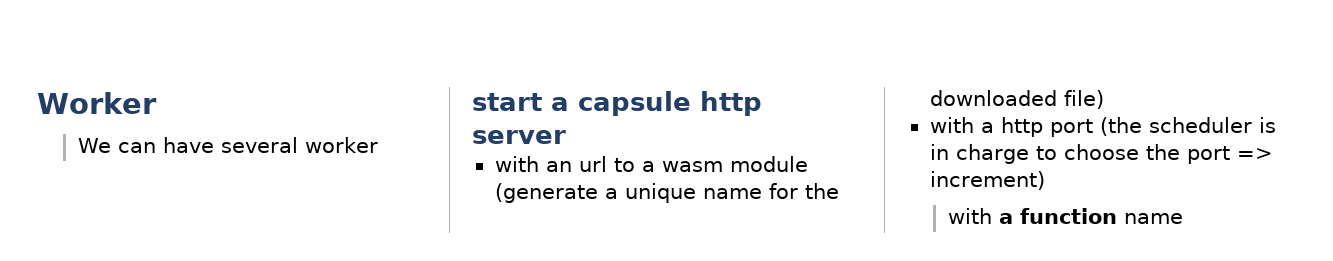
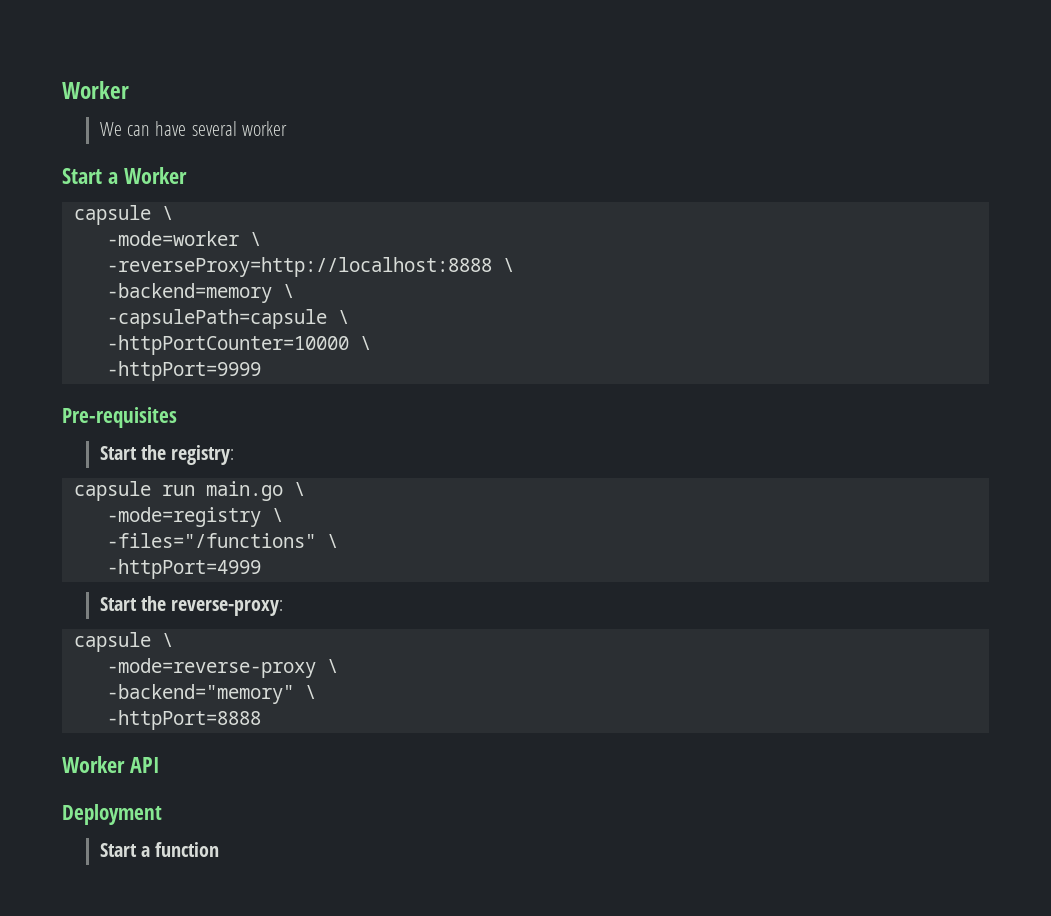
- start a capsule http server
- with an url to a wasm module (generate a unique name for the downloaded file)
- with a http port (the scheduler is in charge to choose the port => increment)
- with a function name
+ Start a Worker
+ capsule \
+ -mode=worker \
+ -reverseProxy=http://localhost:8888 \
+ -backend=memory \
+ -capsulePath=capsule \
+ -httpPortCounter=10000 \
+ -httpPort=9999
+ Pre-requisites
+ Start the registry:
+ capsule run main.go \
+ -mode=registry \
+ -files="/functions" \
+ -httpPort=4999
+ Start the reverse-proxy:
+ capsule \
+ -mode=reverse-proxy \
+ -backend="memory" \
+ -httpPort=8888
+ Worker API
+ Deployment
+ Start a function

